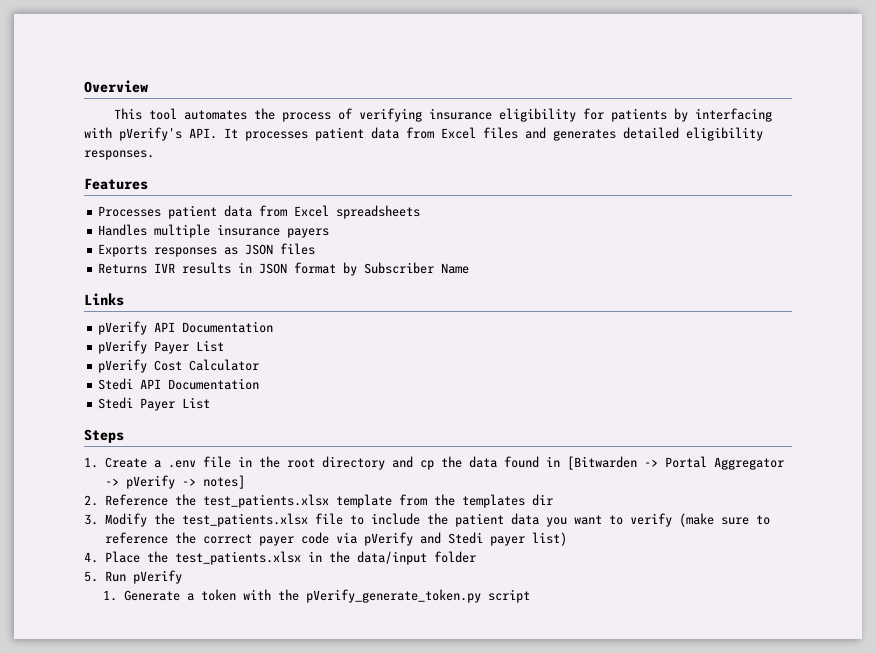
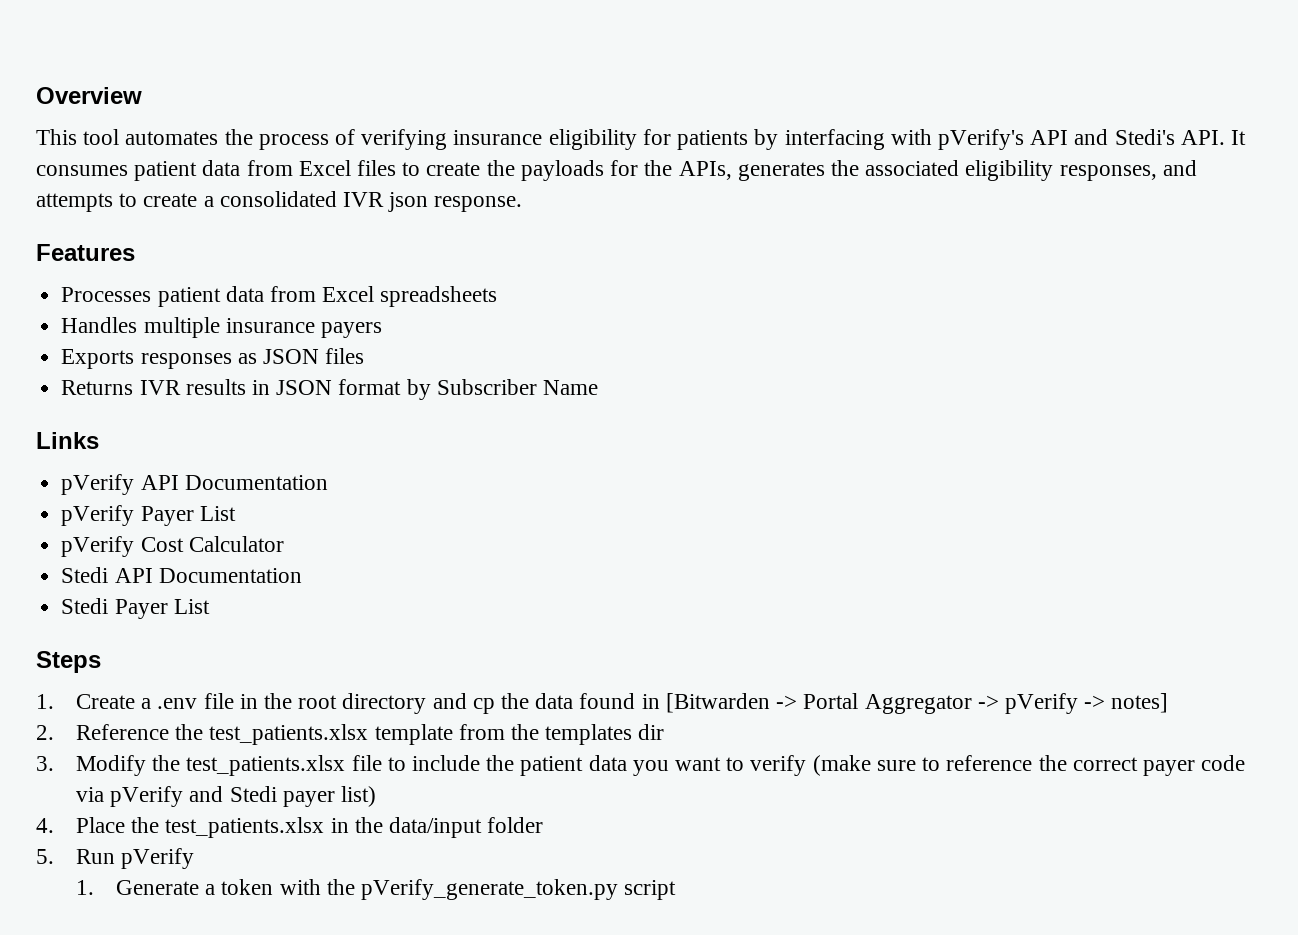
- This tool automates the process of verifying insurance eligibility for patients by interfacing with pVerify's API. It processes patient data from Excel files and generates detailed eligibility responses.
+ This tool automates the process of verifying insurance eligibility for patients by interfacing with pVerify's API and Stedi's API. It consumes patient data from Excel files to create the payloads for the APIs, generates the associated eligibility responses, and attempts to create a consolidated IVR json response.

